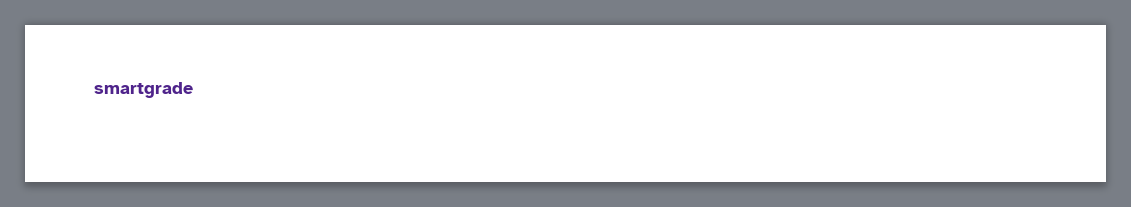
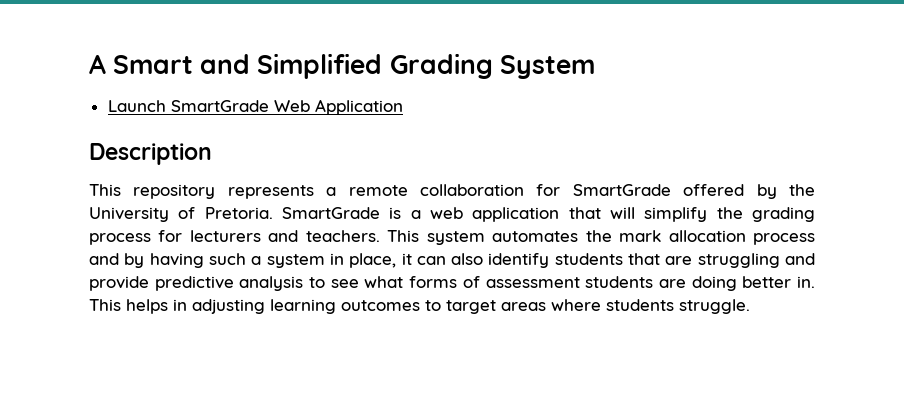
- smartgrade
+ A Smart and Simplified Grading System
+ Launch SmartGrade Web Application
+ Description
+ This repository represents a remote collaboration for SmartGrade offered by the University of Pretoria. SmartGrade is a web application that will simplify the grading process for lecturers and teachers. This system automates the mark allocation process and by having such a system in place, it can also identify students that are struggling and provide predictive analysis to see what forms of assessment students are doing better in. This helps in adjusting learning outcomes to target areas where students struggle.

